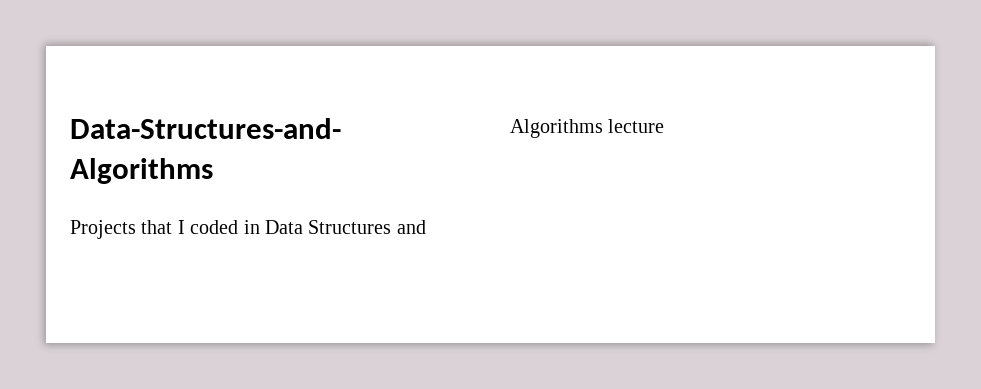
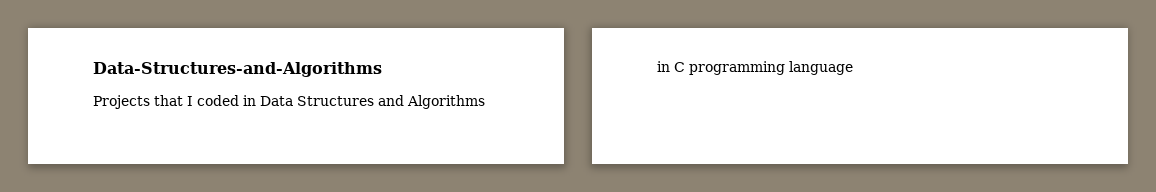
- Projects that I coded in Data Structures and Algorithms lecture
+ Projects that I coded in Data Structures and Algorithms in C programming language

